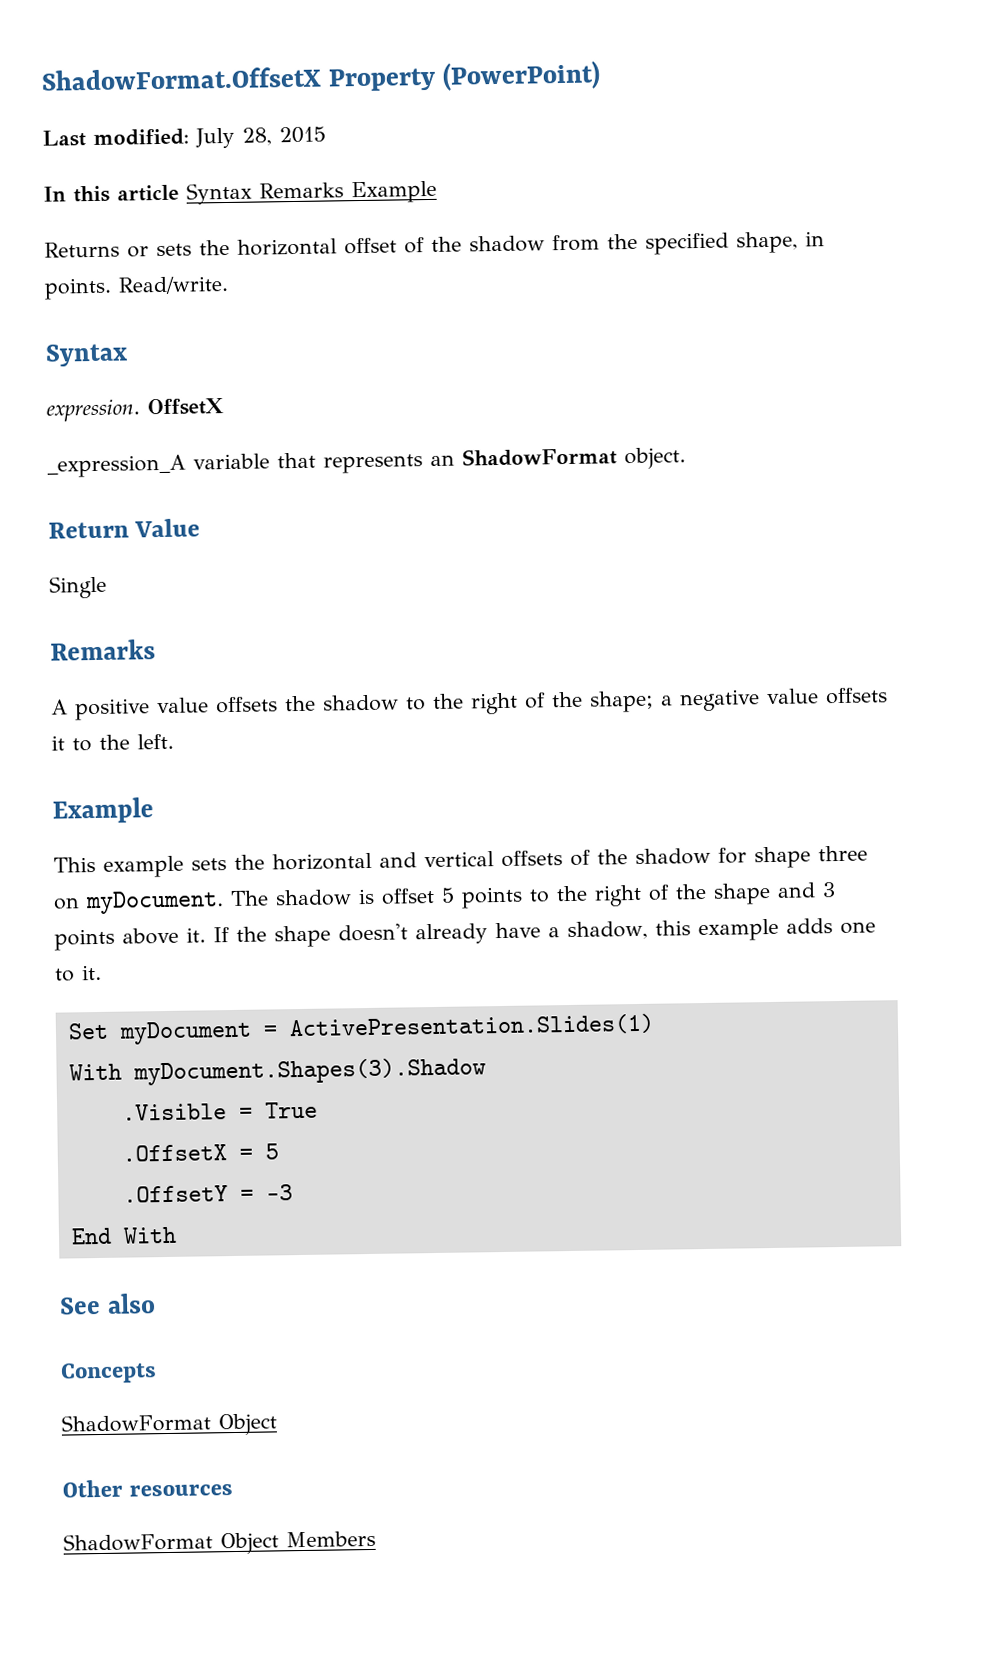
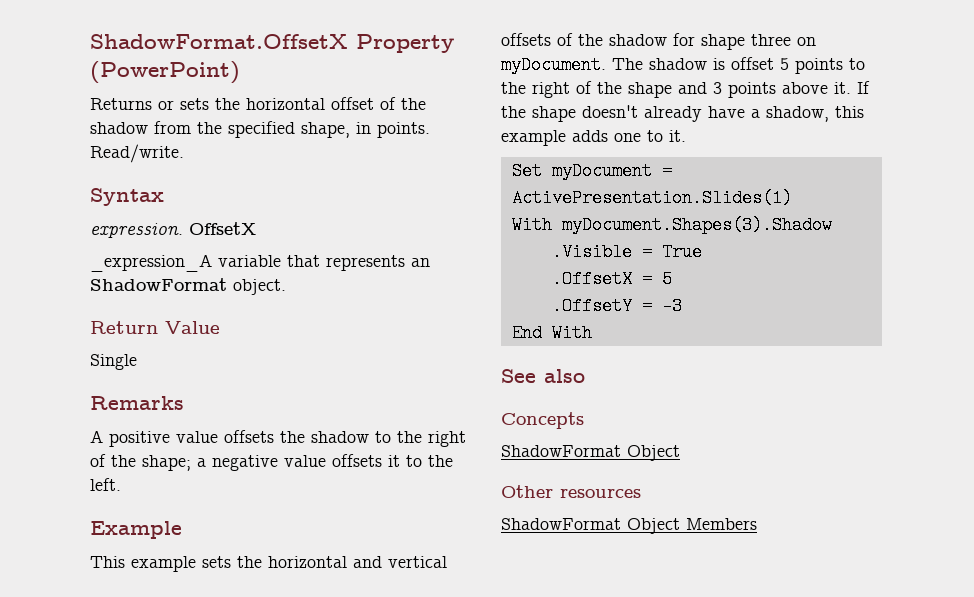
- Last modified: July 28, 2015
- In this article Syntax Remarks Example

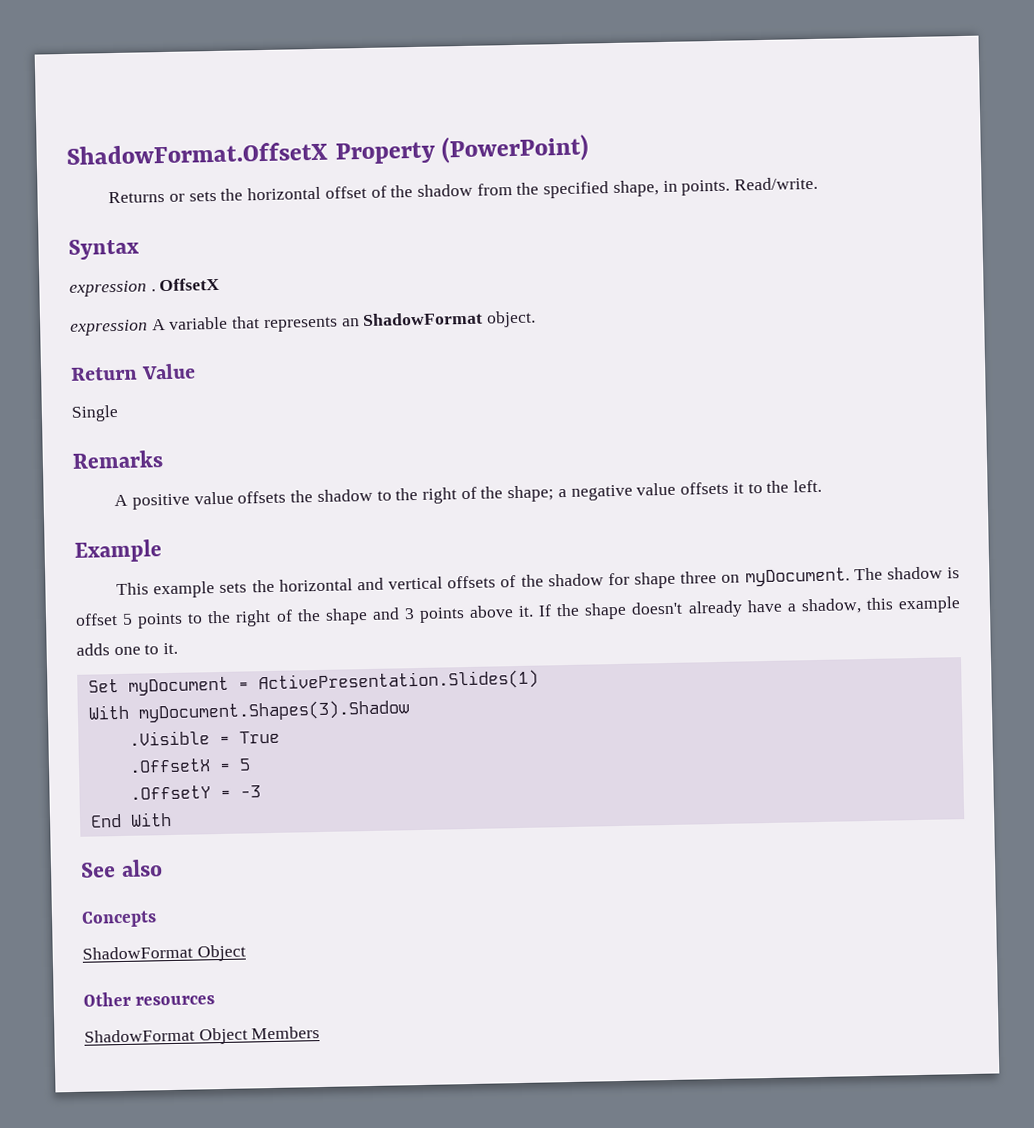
- expression.
+ expression .
- _expression_A variable that represents an ShadowFormat object.
+ expression A variable that represents an ShadowFormat object.

